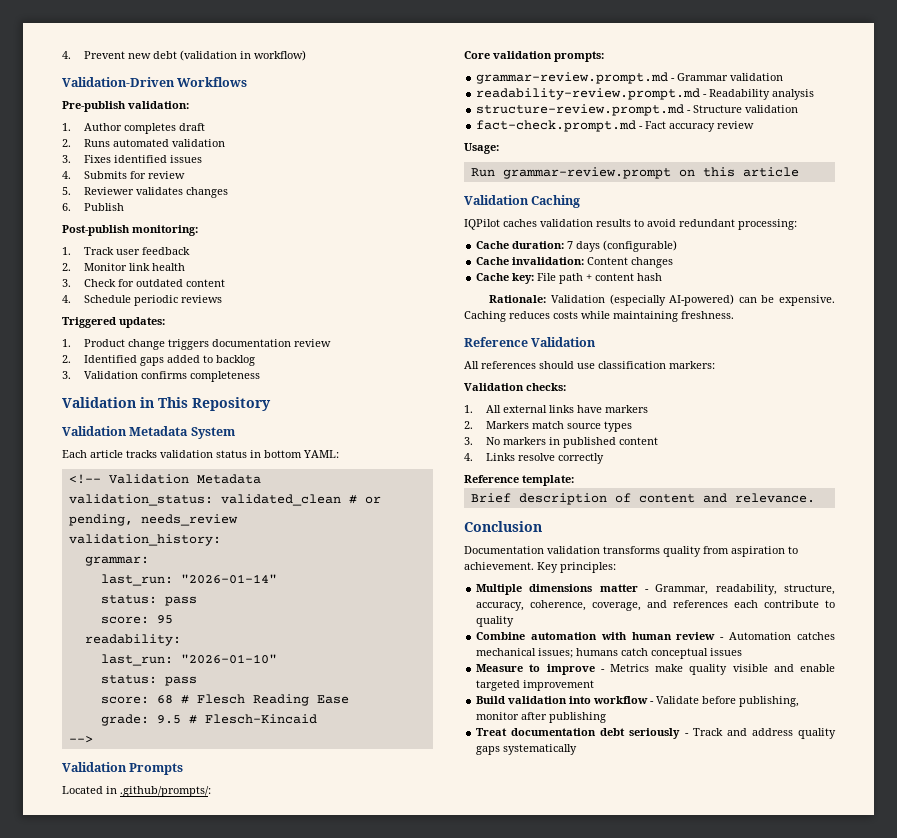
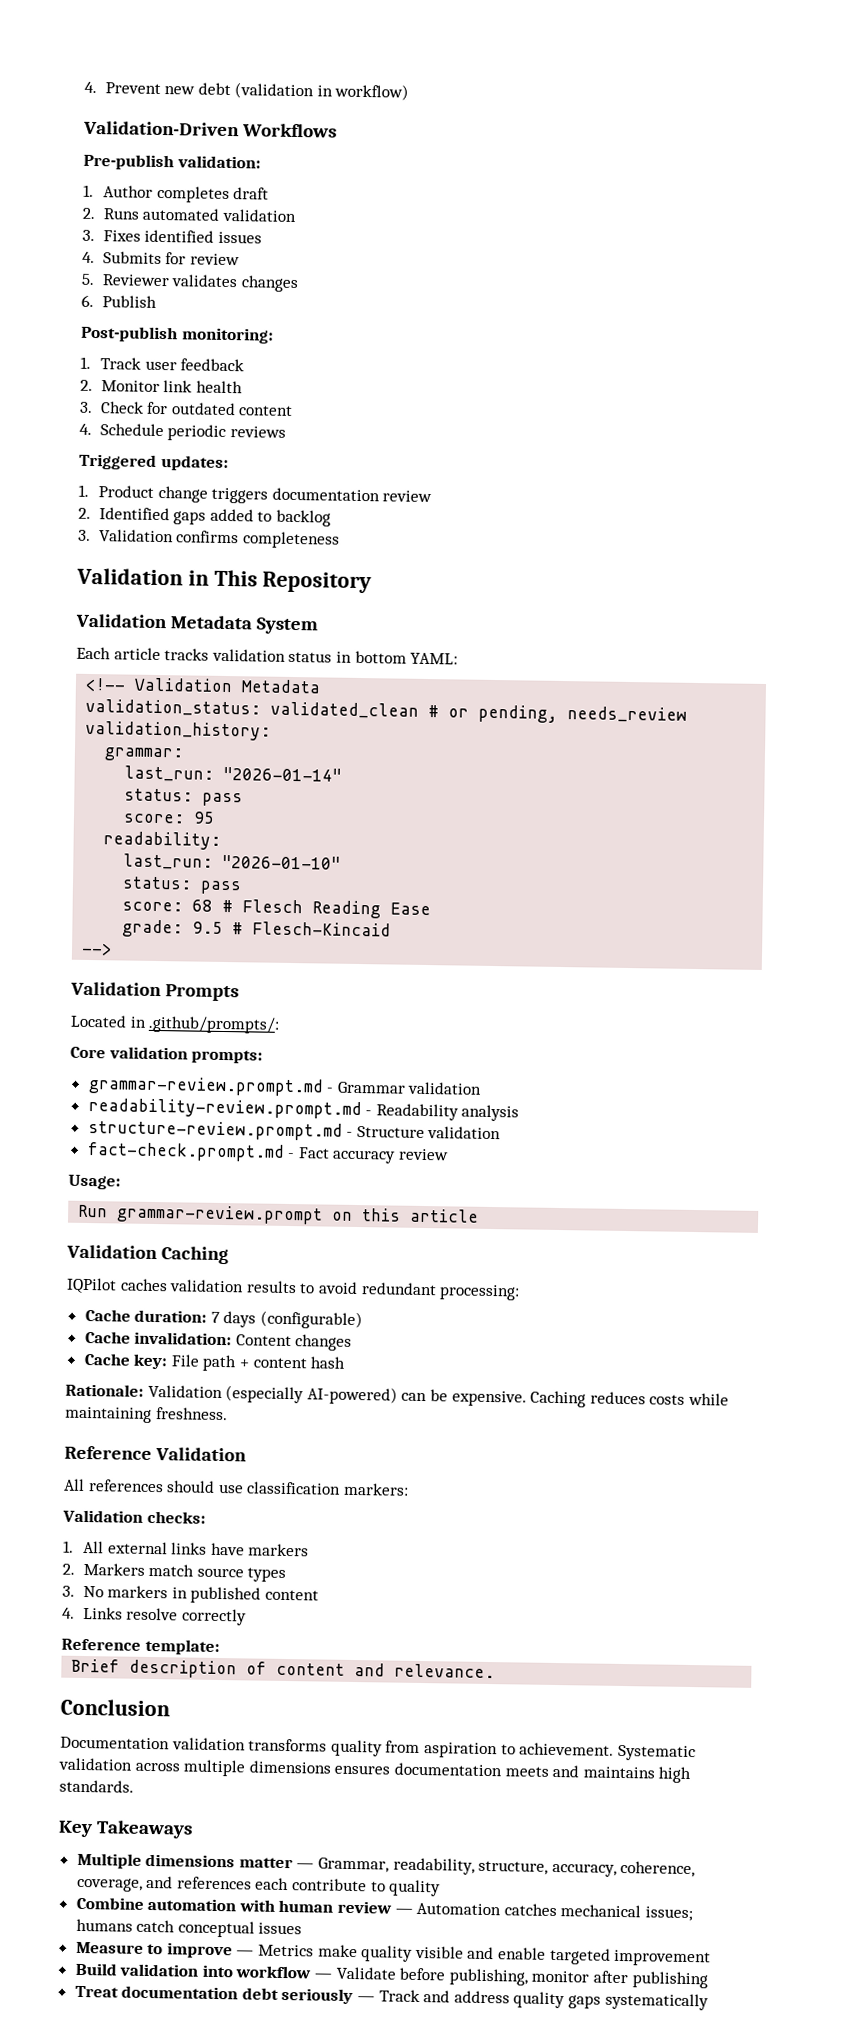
- Key principles:
+ Systematic validation across multiple dimensions ensures documentation meets and maintains high standards.
+ Key Takeaways
- Multiple dimensions matter - Grammar, readability, structure, accuracy, coherence, coverage, and references each contribute to quality
+ Multiple dimensions matter — Grammar, readability, structure, accuracy, coherence, coverage, and references each contribute to quality
- Combine automation with human review - Automation catches mechanical issues; humans catch conceptual issues
+ Combine automation with human review — Automation catches mechanical issues; humans catch conceptual issues
- Measure to improve - Metrics make quality visible and enable targeted improvement
+ Measure to improve — Metrics make quality visible and enable targeted improvement
- Build validation into workflow - Validate before publishing, monitor after publishing
+ Build validation into workflow — Validate before publishing, monitor after publishing
- Treat documentation debt seriously - Track and address quality gaps systematically
+ Treat documentation debt seriously — Track and address quality gaps systematically

